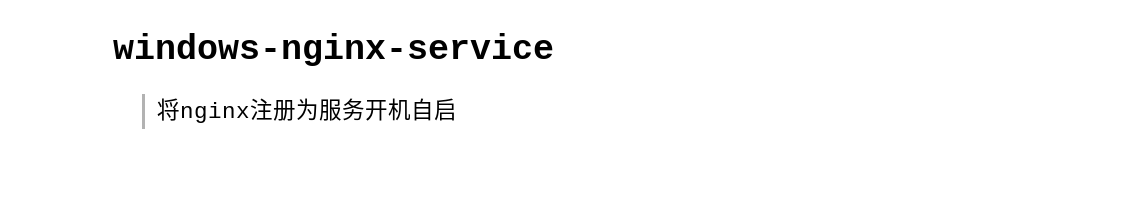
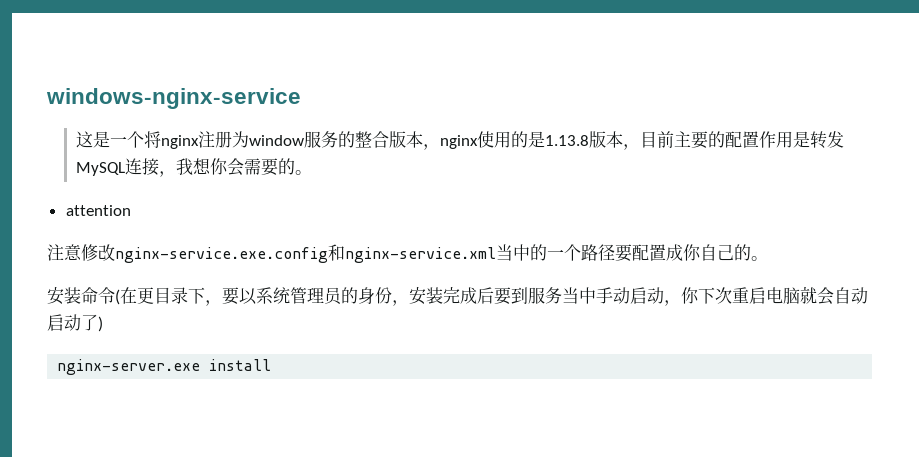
- 将nginx注册为服务开机自启
+ 这是一个将nginx注册为window服务的整合版本，nginx使用的是1.13.8版本，目前主要的配置作用是转发MySQL连接，我想你会需要的。
+ attention
+ 注意修改nginx-service.exe.config和nginx-service.xml当中的一个路径要配置成你自己的。
+ 安装命令(在更目录下，要以系统管理员的身份，安装完成后要到服务当中手动启动，你下次重启电脑就会自动启动了)
+ nginx-server.exe install

